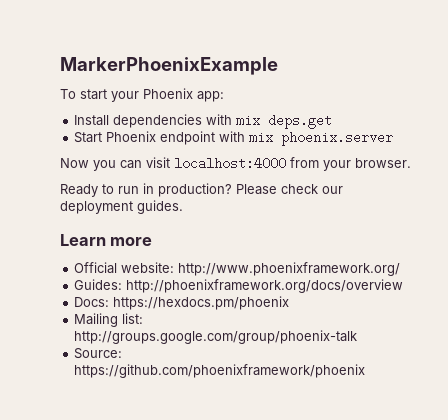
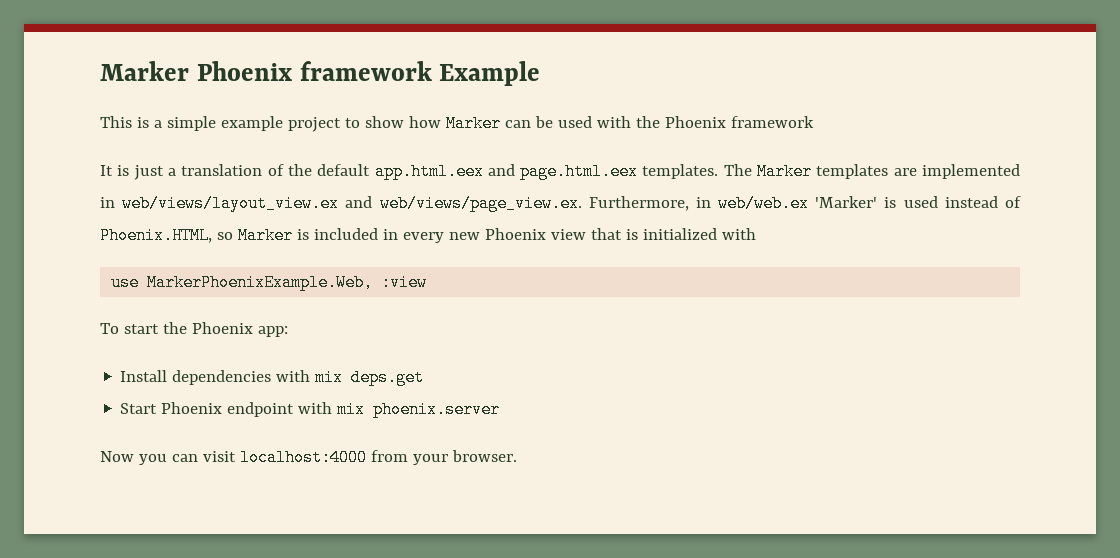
- MarkerPhoenixExample
+ Marker Phoenix framework Example
+ This is a simple example project to show how Marker can be used with the Phoenix framework
+ It is just a translation of the default app.html.eex and page.html.eex templates. The Marker templates are implemented in web/views/layout_view.ex and web/views/page_view.ex. Furthermore, in web/web.ex 'Marker' is used instead of Phoenix.HTML, so Marker is included in every new Phoenix view that is initialized with
+ use MarkerPhoenixExample.Web, :view
- To start your Phoenix app:
+ To start the Phoenix app:
- Ready to run in production? Please check our deployment guides.
- Learn more
- Official website: http://www.phoenixframework.org/
- Guides: http://phoenixframework.org/docs/overview
- Docs: https://hexdocs.pm/phoenix
- Mailing list: http://groups.google.com/group/phoenix-talk
- Source: https://github.com/phoenixframework/phoenix

